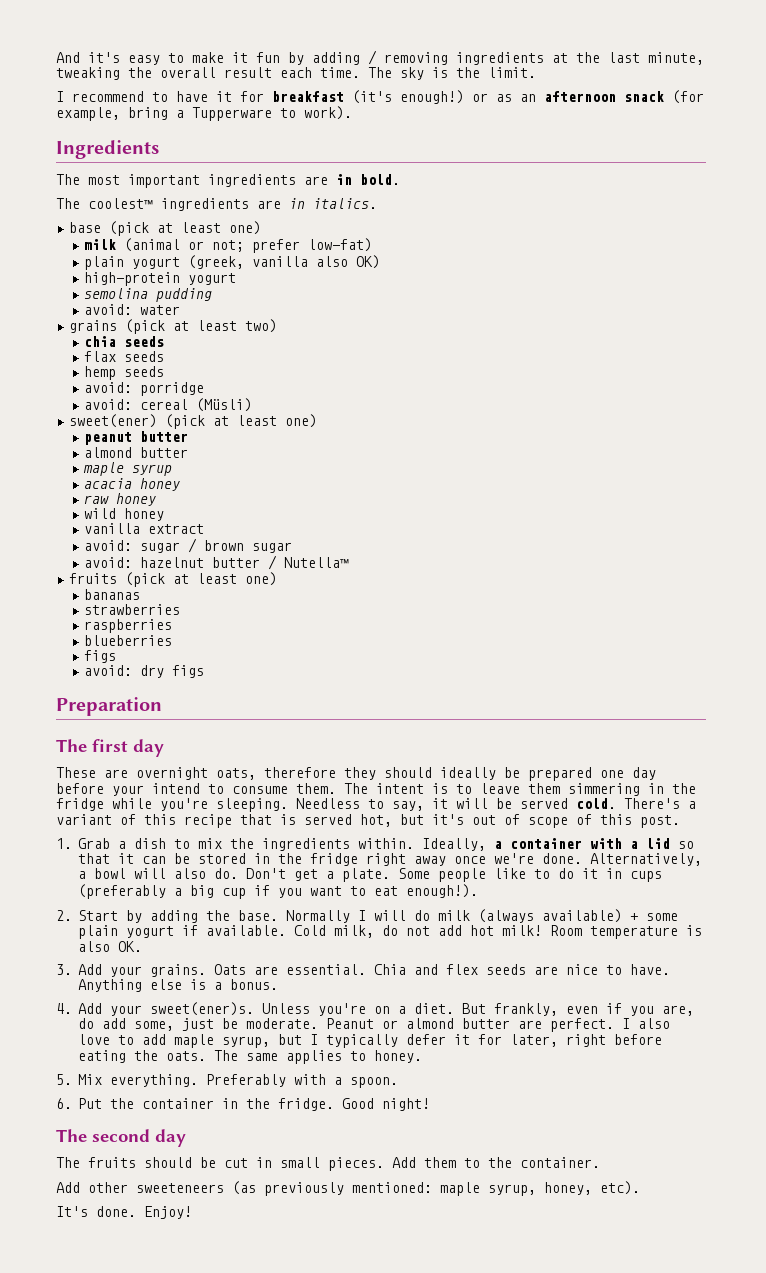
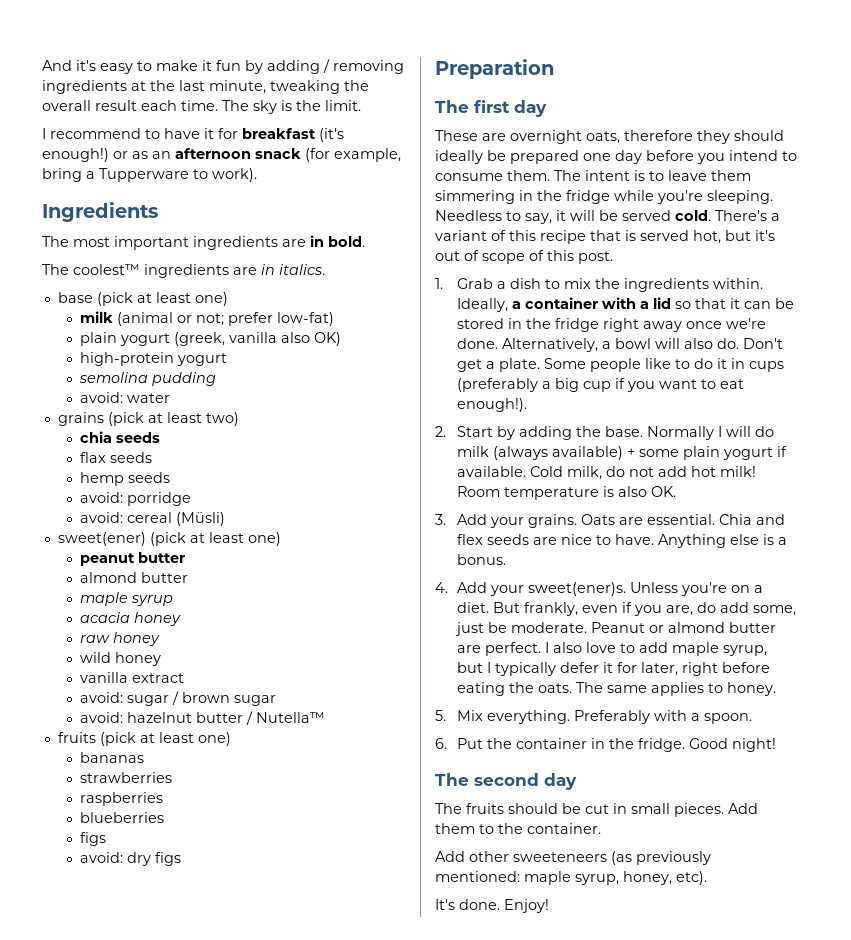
- These are overnight oats, therefore they should ideally be prepared one day before your intend to consume them.
+ These are overnight oats, therefore they should ideally be prepared one day before you intend to consume them.

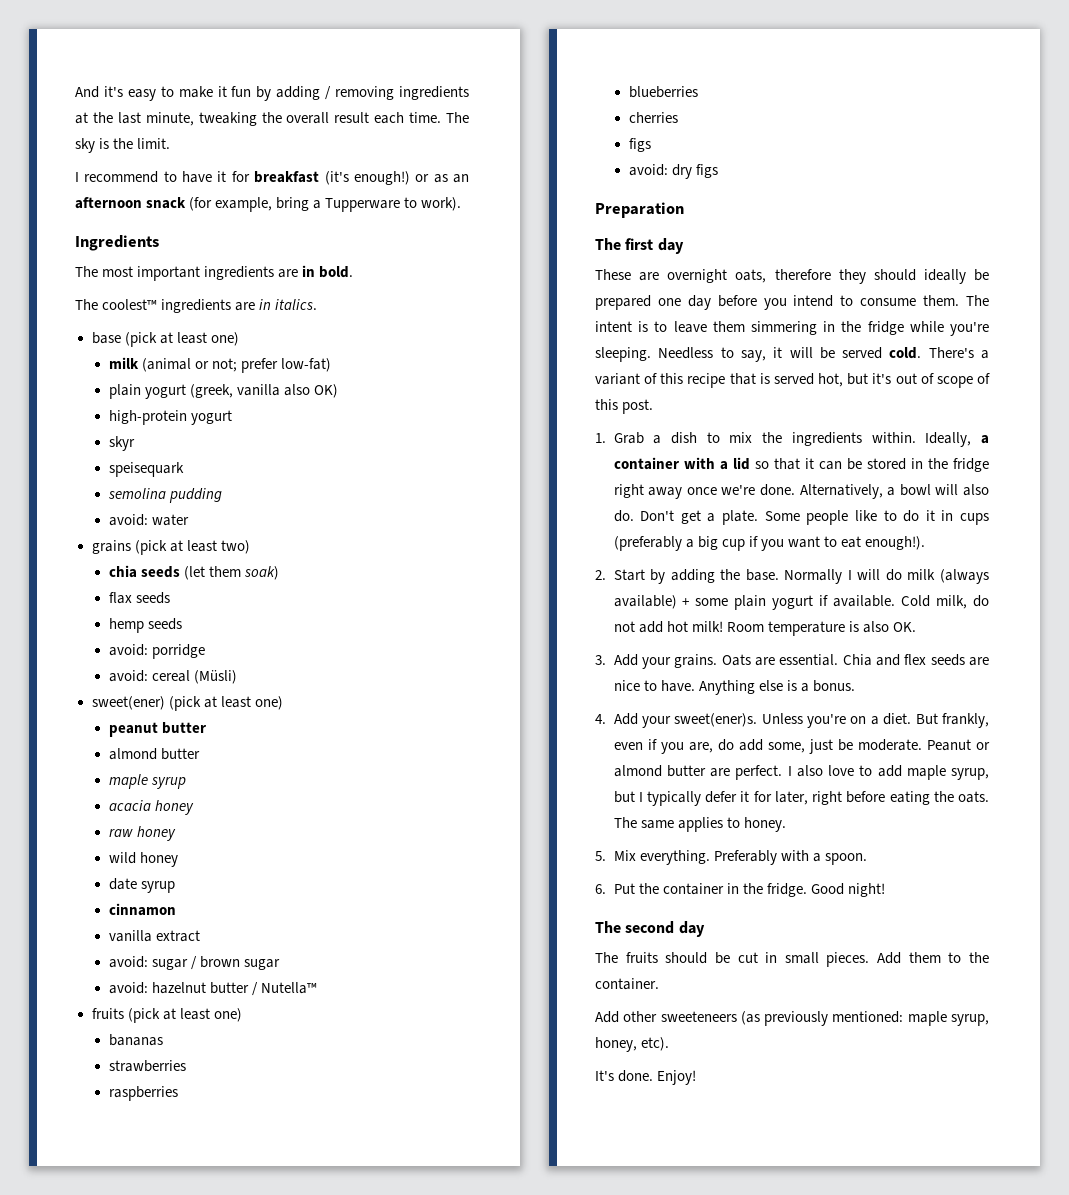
+ skyr
+ speisequark
- chia seeds
+ chia seeds (let them soak)
+ date syrup
+ cinnamon
+ cherries

